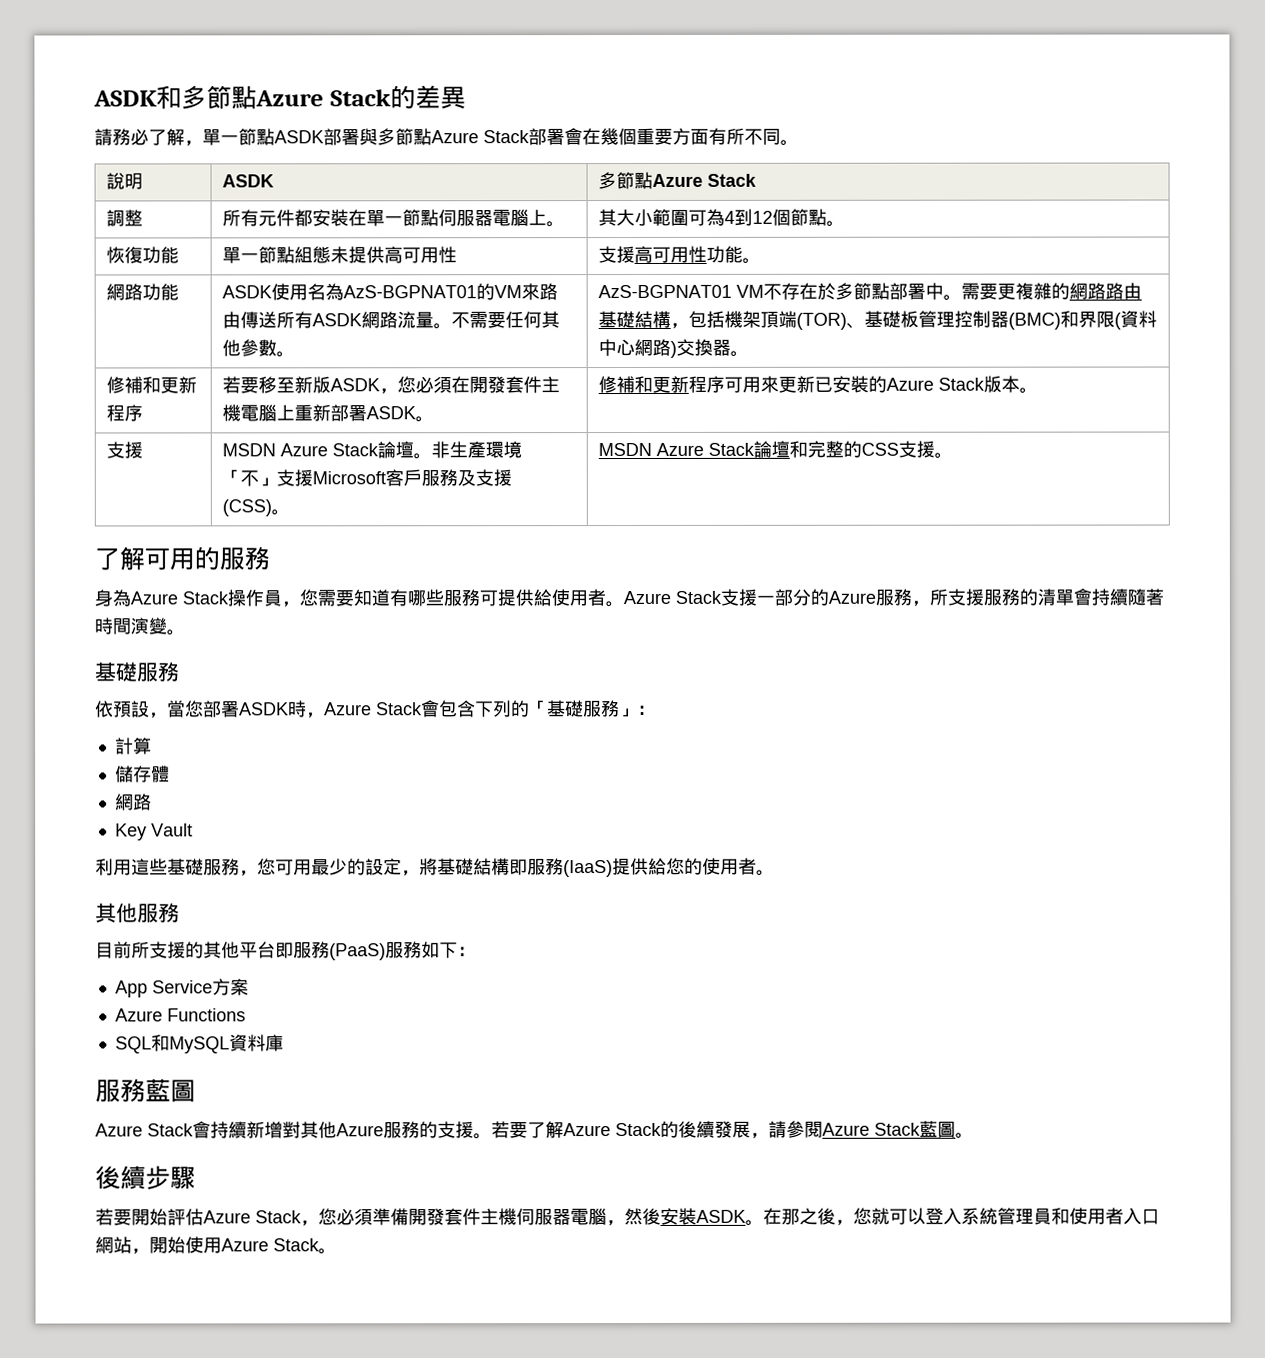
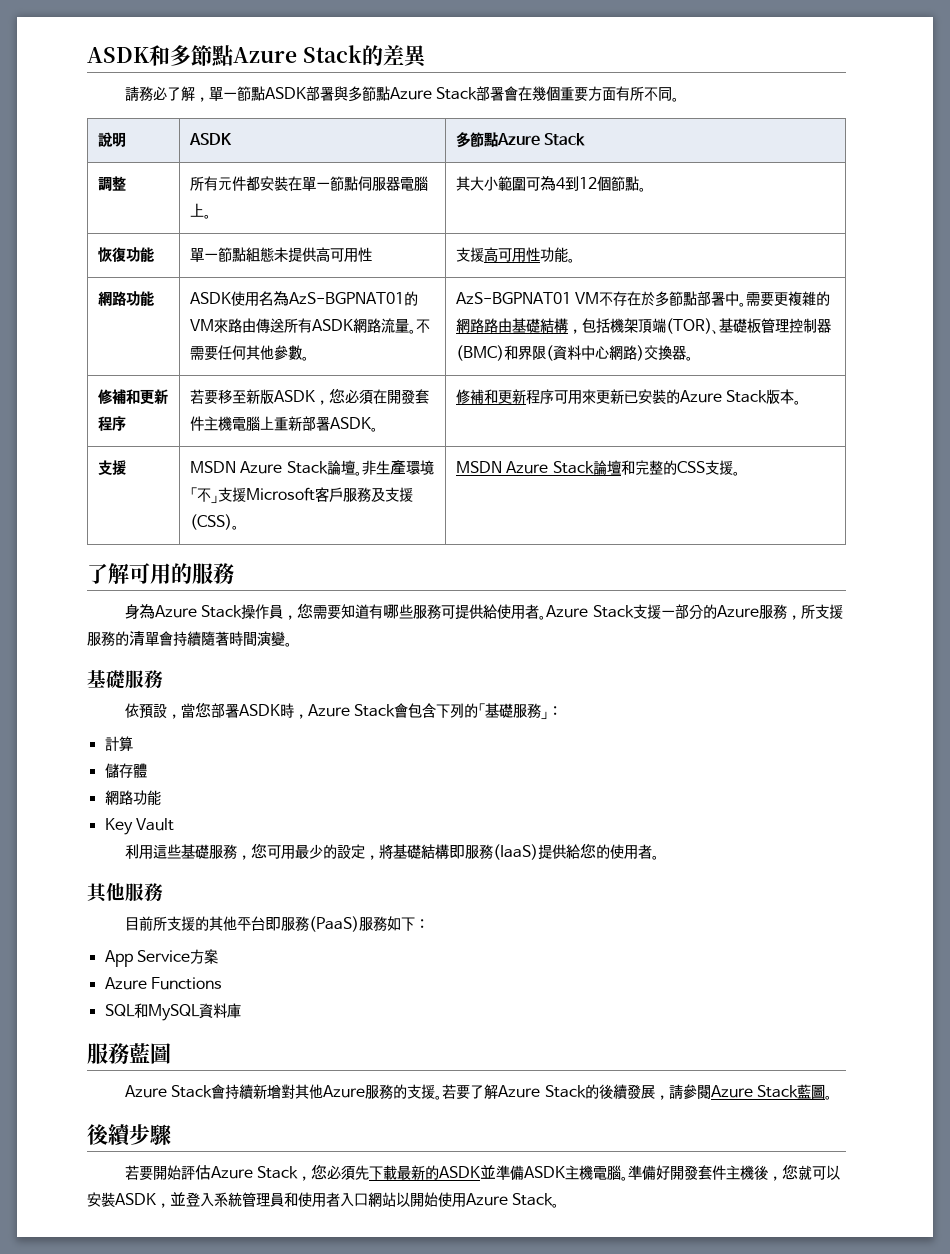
  儲存體
- 網路
+ 網路功能
- 若要開始評估Azure Stack，您必須準備開發套件主機伺服器電腦，然後安裝ASDK。在那之後，您就可以登入系統管理員和使用者入口網站，開始使用Azure Stack。
+ 若要開始評估Azure Stack，您必須先下載最新的ASDK並準備ASDK主機電腦。準備好開發套件主機後，您就可以安裝ASDK，並登入系統管理員和使用者入口網站以開始使用Azure Stack。

